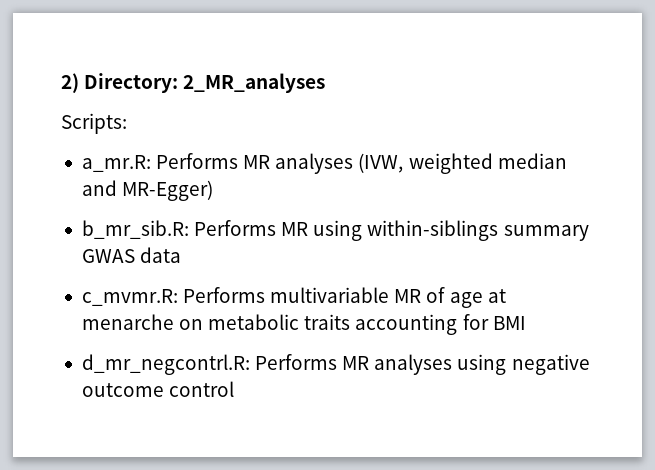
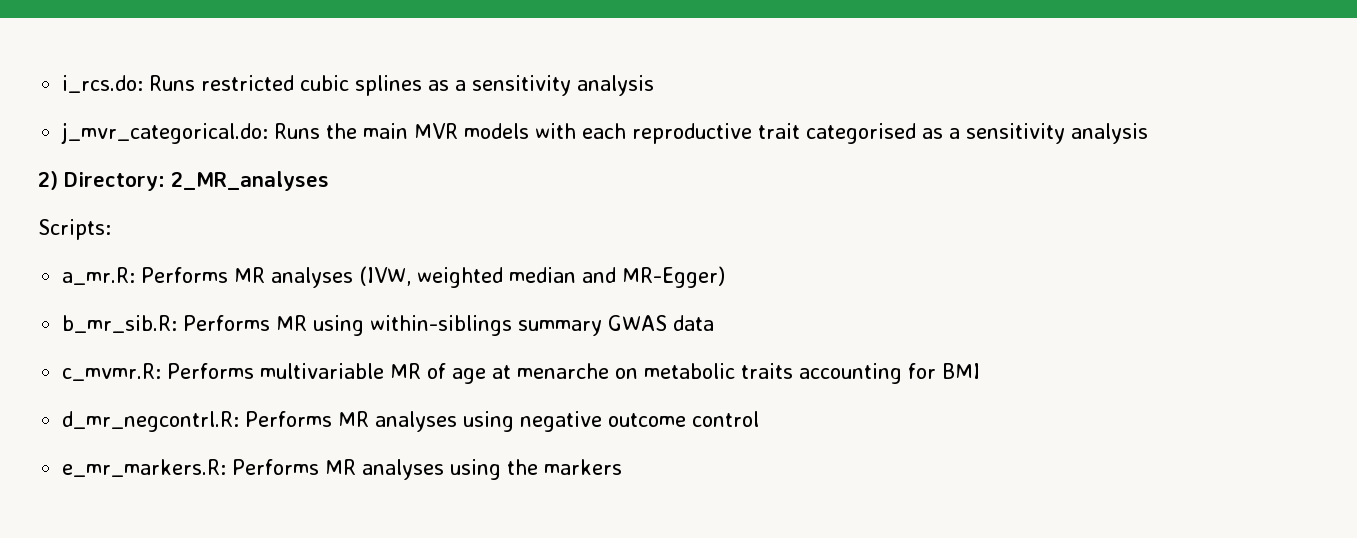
+ i_rcs.do: Runs restricted cubic splines as a sensitivity analysis
+ j_mvr_categorical.do: Runs the main MVR models with each reproductive trait categorised as a sensitivity analysis
+ e_mr_markers.R: Performs MR analyses using the markers

